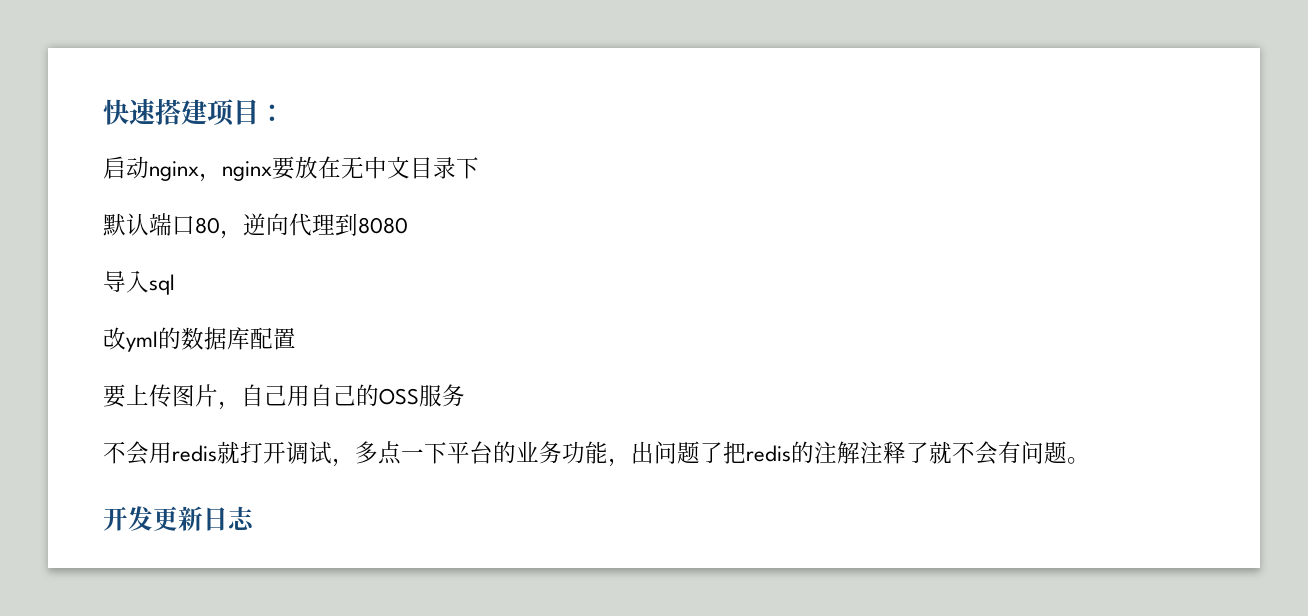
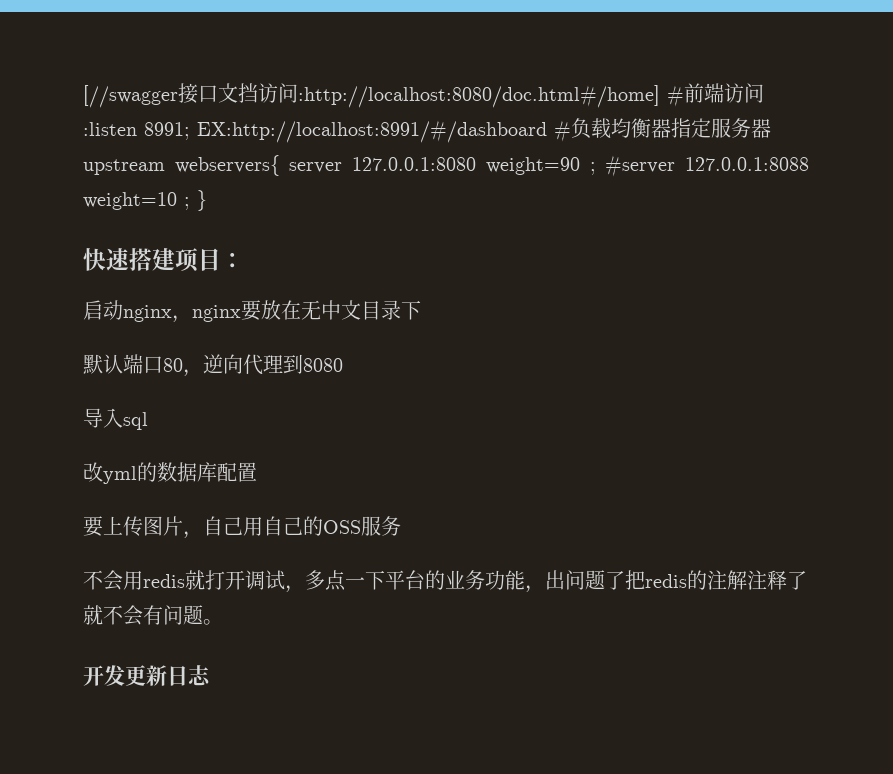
+ [//swagger接口文挡访问:http://localhost:8080/doc.html#/home] #前端访问:listen 8991; EX:http://localhost:8991/#/dashboard #负载均衡器指定服务器upstream webservers{ server 127.0.0.1:8080 weight=90 ; #server 127.0.0.1:8088 weight=10 ; }

